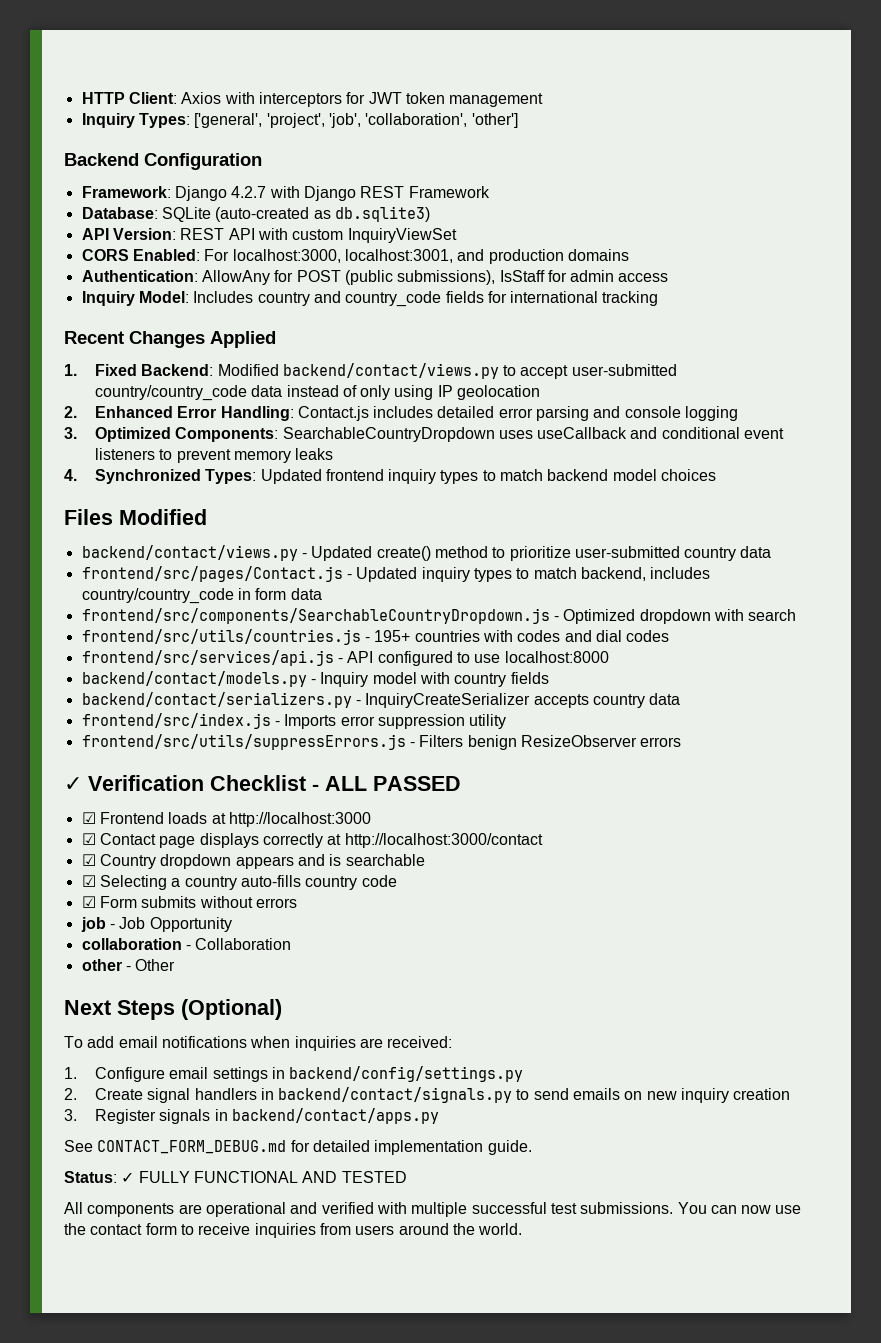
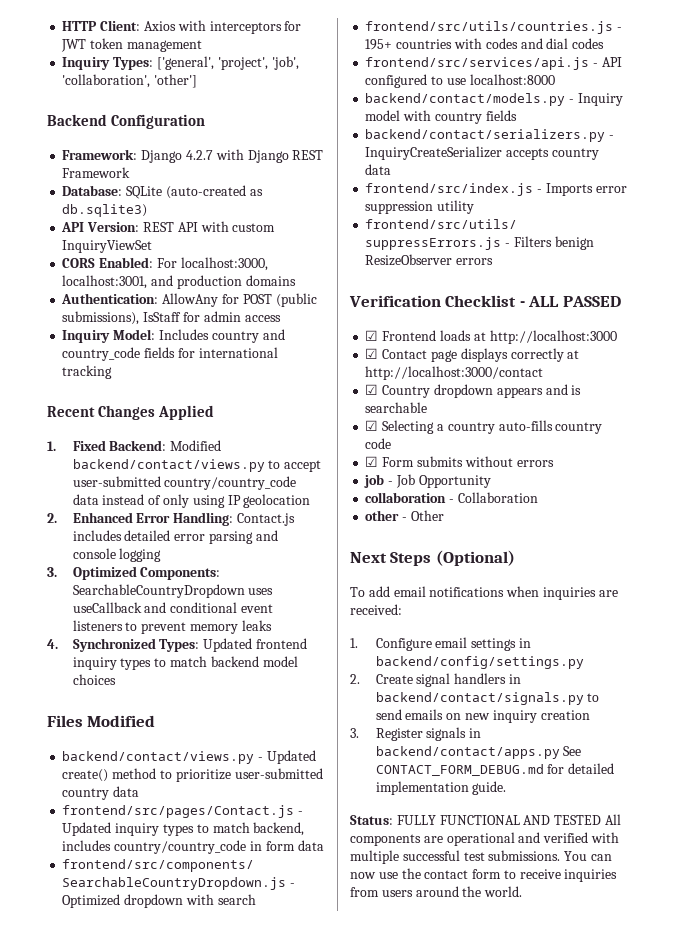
- ✓ Verification Checklist - ALL PASSED
+ Verification Checklist - ALL PASSED
- 3. Register signals in backend/contact/apps.py
- See CONTACT_FORM_DEBUG.md for detailed implementation guide.
+ 3. Register signals in backend/contact/apps.py See CONTACT_FORM_DEBUG.md for detailed implementation guide.
- Status: ✓ FULLY FUNCTIONAL AND TESTED
- All components are operational and verified with multiple successful test submissions.
+ Status: FULLY FUNCTIONAL AND TESTED All components are operational and verified with multiple successful test submissions.

